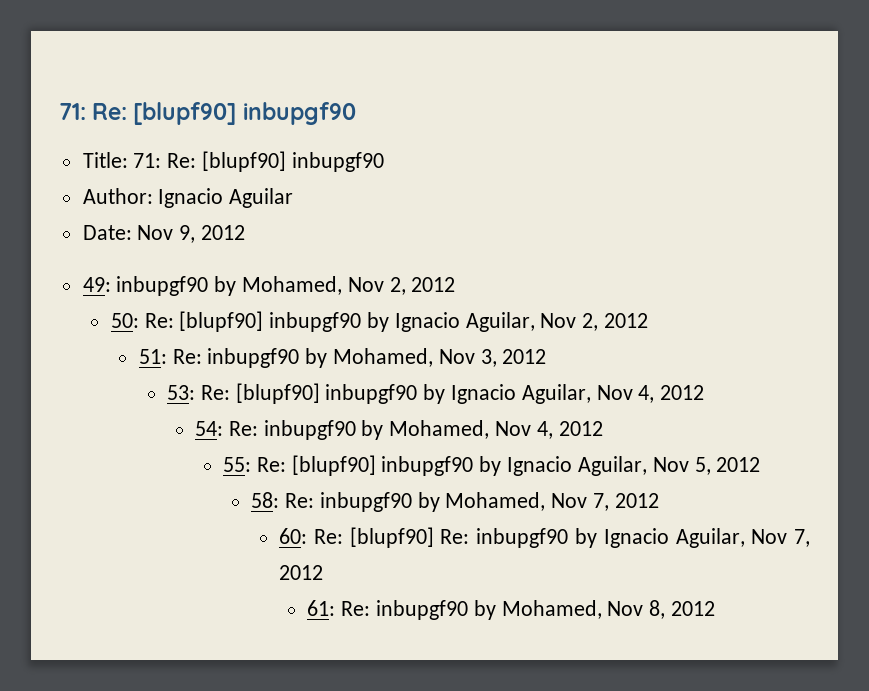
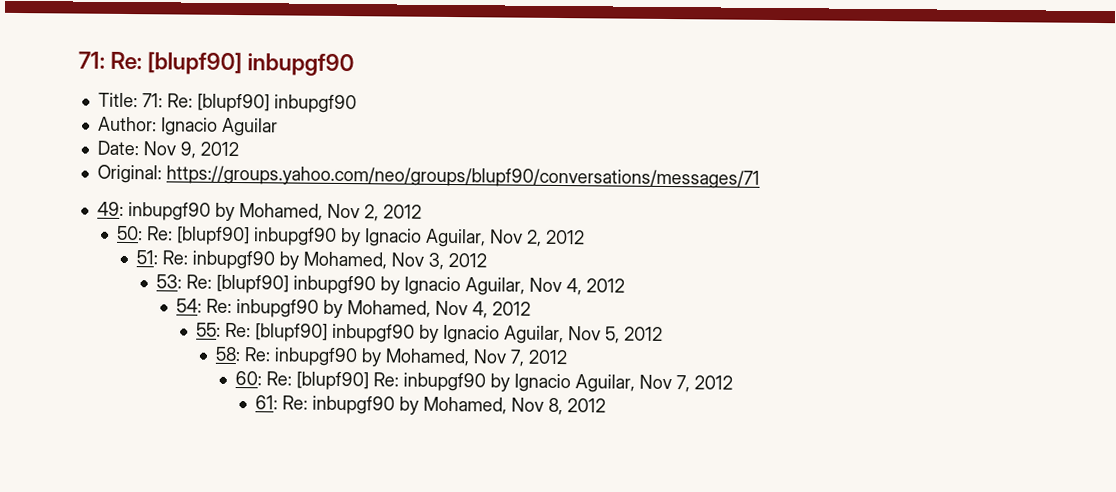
+ Original: https://groups.yahoo.com/neo/groups/blupf90/conversations/messages/71

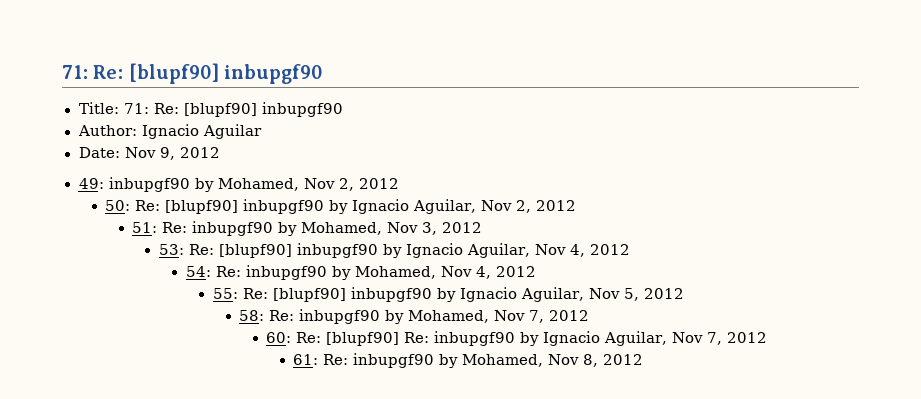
- Original: https://groups.yahoo.com/neo/groups/blupf90/conversations/messages/71

